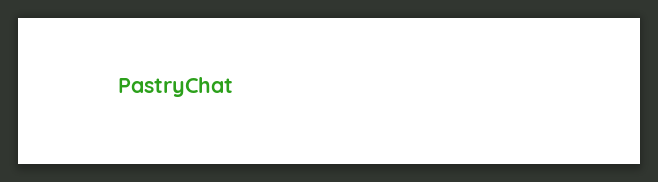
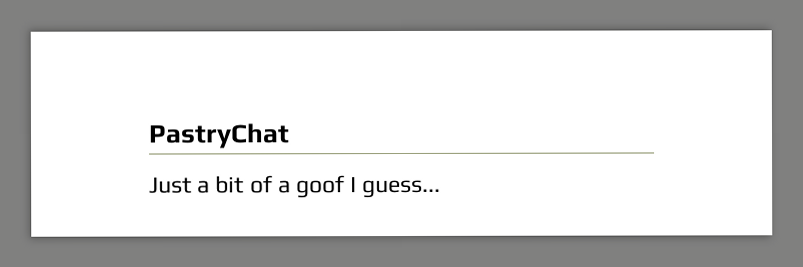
+ Just a bit of a goof I guess...

